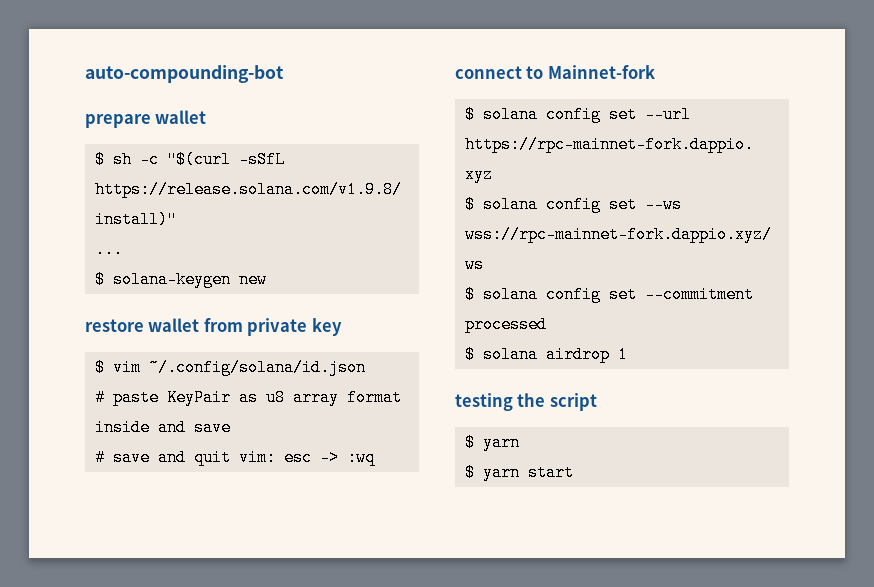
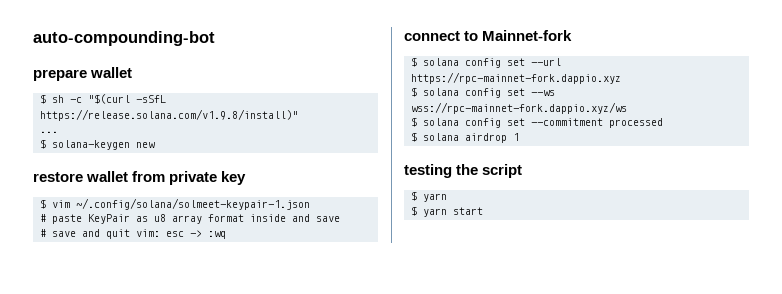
- $ vim ~/.config/solana/id.json
+ $ vim ~/.config/solana/solmeet-keypair-1.json

